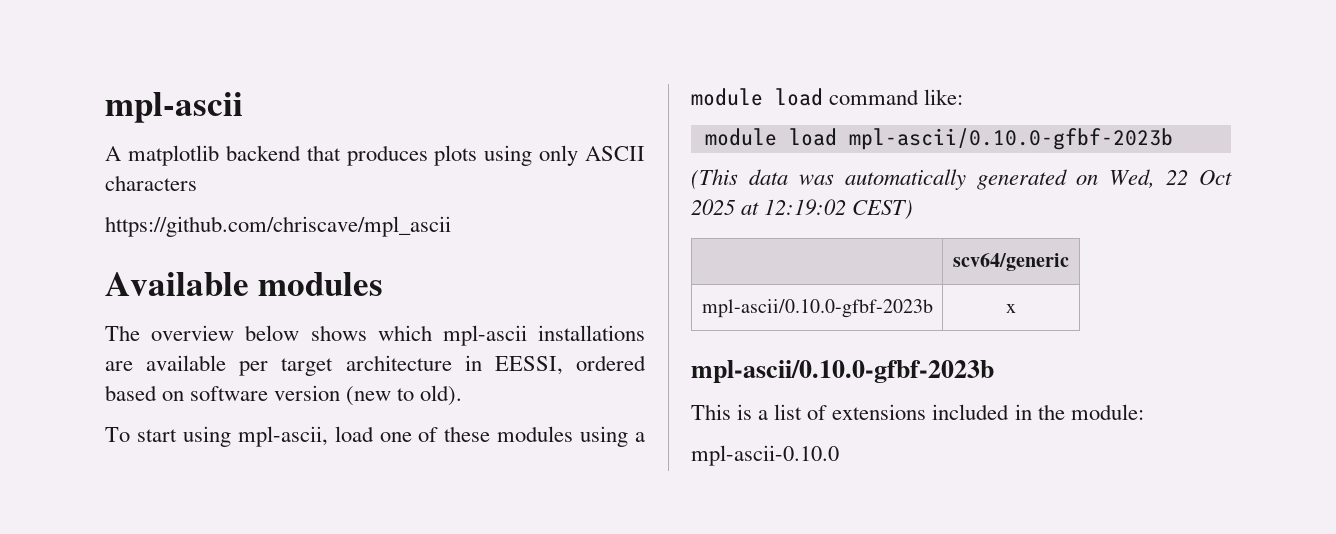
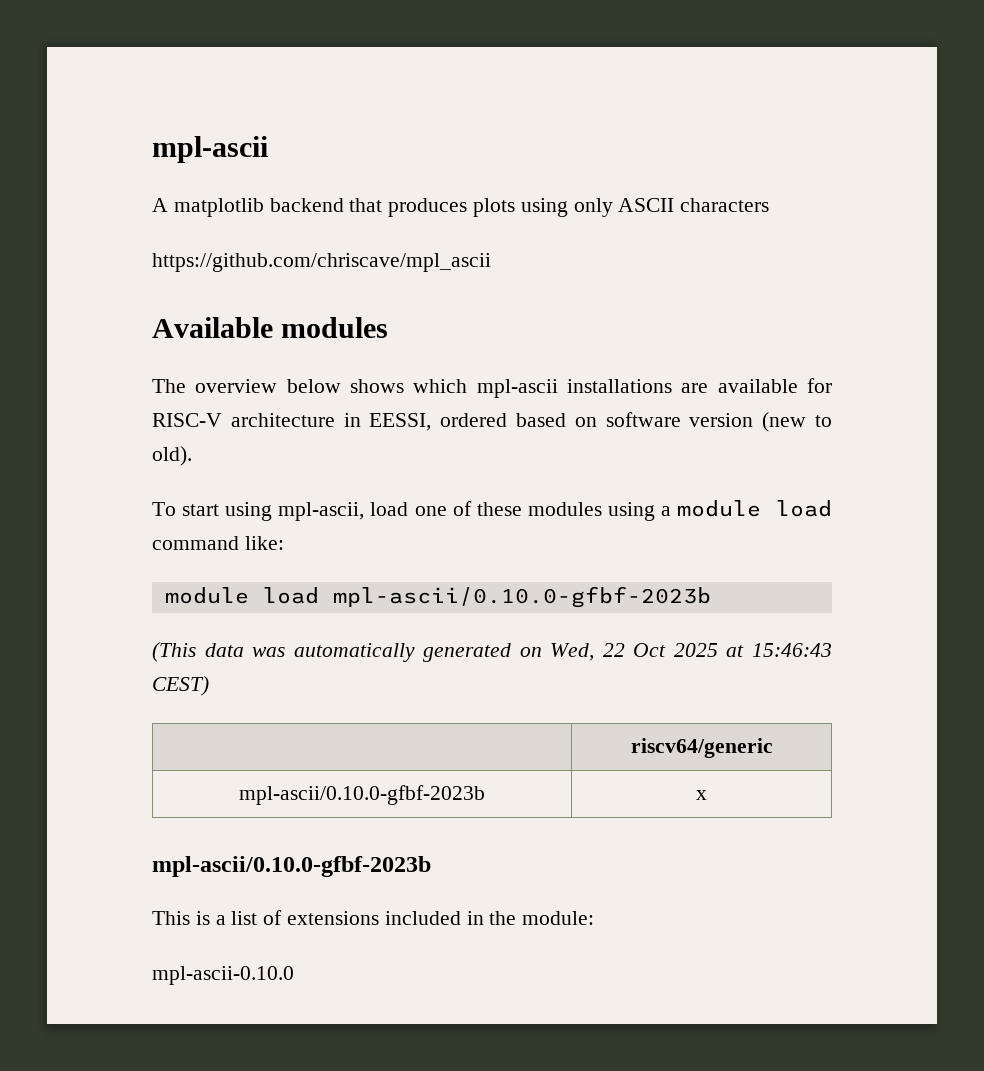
- The overview below shows which mpl-ascii installations are available per target architecture in EESSI, ordered based on software version (new to old).
+ The overview below shows which mpl-ascii installations are available for RISC-V architecture in EESSI, ordered based on software version (new to old).
- (This data was automatically generated on Wed, 22 Oct 2025 at 12:19:02 CEST)
+ (This data was automatically generated on Wed, 22 Oct 2025 at 15:46:43 CEST)
- | scv64/generic
+ | riscv64/generic

